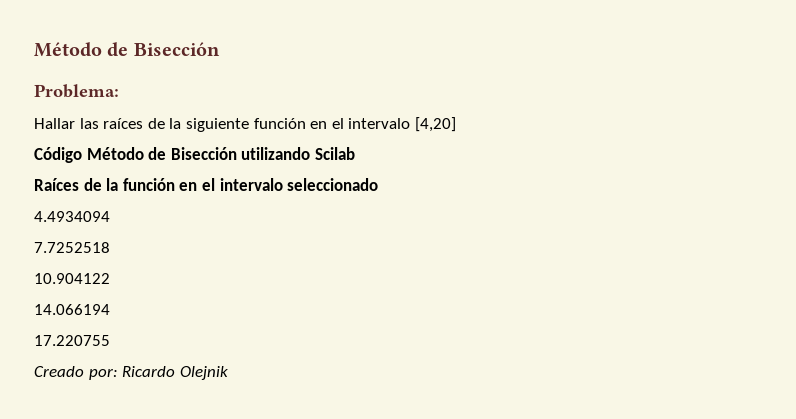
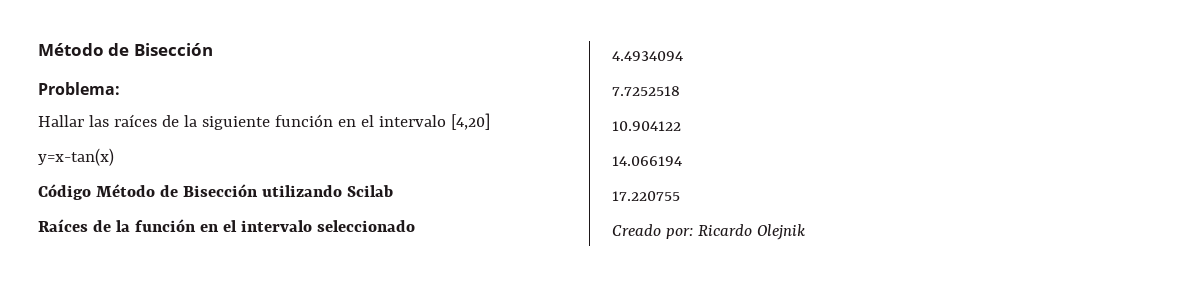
+ y=x-tan(x)

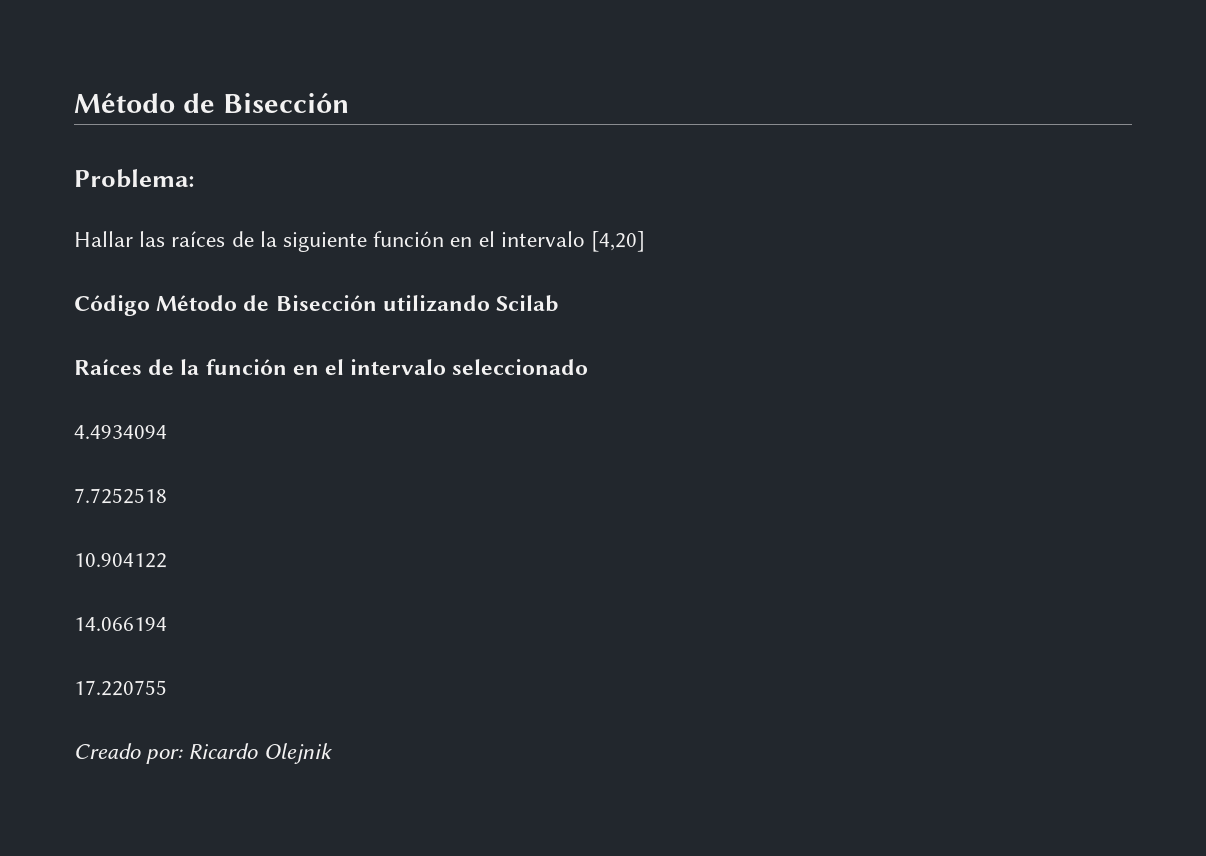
- y=x-tan(x)

